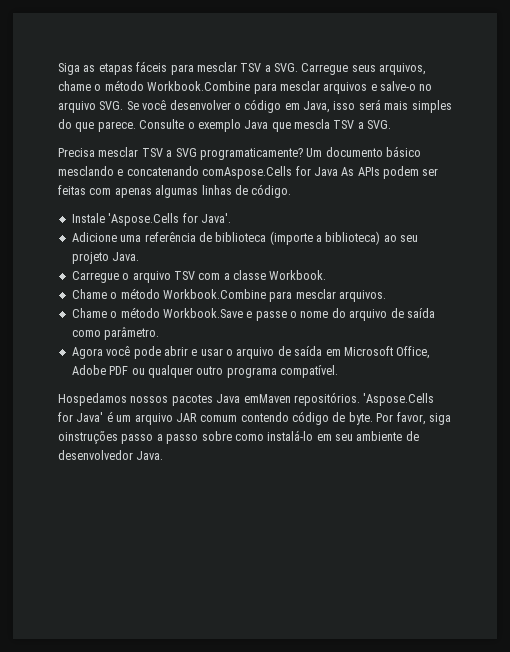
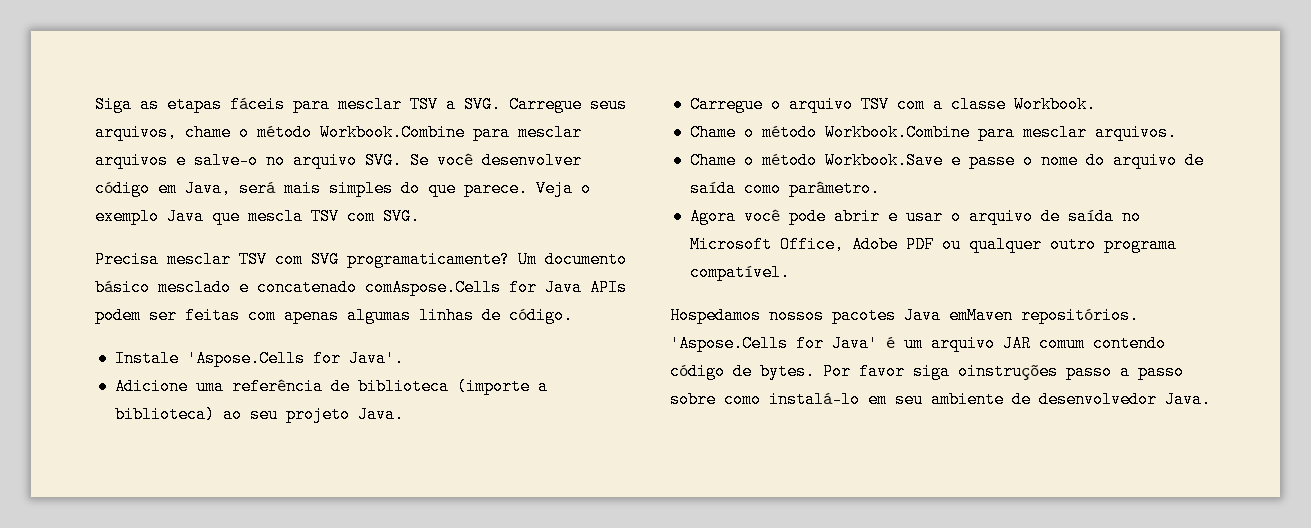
- Siga as etapas fáceis para mesclar TSV a SVG. Carregue seus arquivos, chame o método Workbook.Combine para mesclar arquivos e salve-o no arquivo SVG. Se você desenvolver o código em Java, isso será mais simples do que parece.
+ Siga as etapas fáceis para mesclar TSV a SVG. Carregue seus arquivos, chame o método Workbook.Combine para mesclar arquivos e salve-o no arquivo SVG. Se você desenvolver código em Java, será mais simples do que parece.
- Consulte o exemplo Java que mescla TSV a SVG.
+ Veja o exemplo Java que mescla TSV com SVG.
- Precisa mesclar TSV a SVG programaticamente?
+ Precisa mesclar TSV com SVG programaticamente?
- Um documento básico mesclando e concatenando comAspose.Cells for Java As APIs podem ser feitas com apenas algumas linhas de código.
+ Um documento básico mesclado e concatenado comAspose.Cells for Java APIs podem ser feitas com apenas algumas linhas de código.
- Agora você pode abrir e usar o arquivo de saída em Microsoft Office, Adobe PDF ou qualquer outro programa compatível.
+ Agora você pode abrir e usar o arquivo de saída no Microsoft Office, Adobe PDF ou qualquer outro programa compatível.
- 'Aspose.Cells for Java' é um arquivo JAR comum contendo código de byte. Por favor, siga oinstruções passo a passo sobre como instalá-lo em seu ambiente de desenvolvedor Java.
+ 'Aspose.Cells for Java' é um arquivo JAR comum contendo código de bytes. Por favor siga oinstruções passo a passo sobre como instalá-lo em seu ambiente de desenvolvedor Java.

